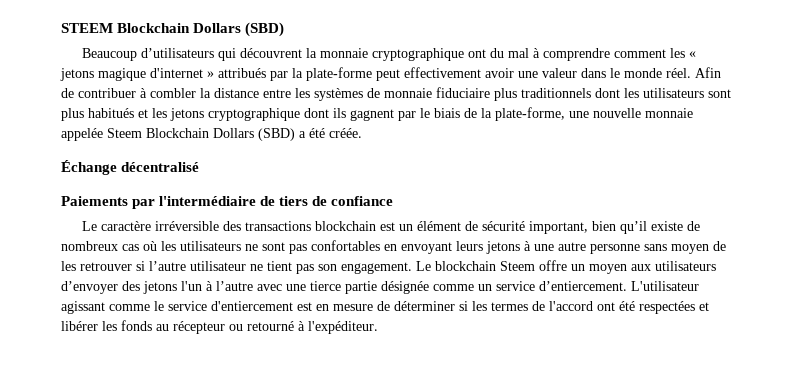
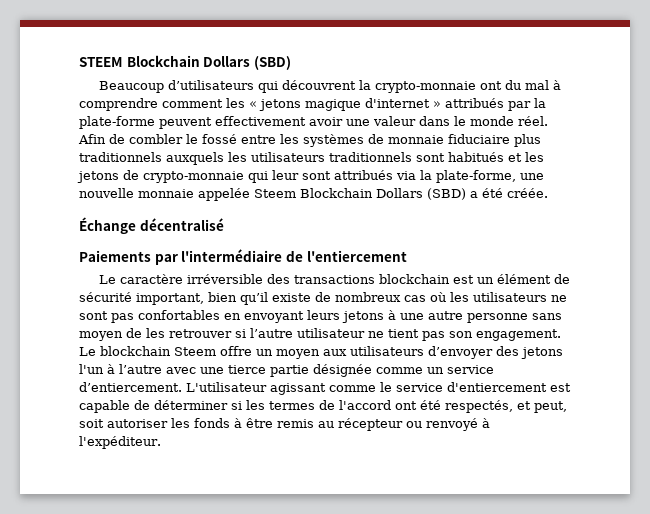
- Beaucoup d’utilisateurs qui découvrent la monnaie cryptographique ont du mal à comprendre comment les « jetons magique d'internet » attribués par la plate-forme peut effectivement avoir une valeur dans le monde réel.
+ Beaucoup d’utilisateurs qui découvrent la crypto-monnaie ont du mal à comprendre comment les « jetons magique d'internet » attribués par la plate-forme peuvent effectivement avoir une valeur dans le monde réel.
- Afin de contribuer à combler la distance entre les systèmes de monnaie fiduciaire plus traditionnels dont les utilisateurs sont plus habitués et les jetons cryptographique dont ils gagnent par le biais de la plate-forme, une nouvelle monnaie appelée Steem Blockchain Dollars (SBD) a été créée.
+ Afin de combler le fossé entre les systèmes de monnaie fiduciaire plus traditionnels auxquels les utilisateurs traditionnels sont habitués et les jetons de crypto-monnaie qui leur sont attribués via la plate-forme, une nouvelle monnaie appelée Steem Blockchain Dollars (SBD) a été créée.
- Paiements par l'intermédiaire de tiers de confiance
+ Paiements par l'intermédiaire de l'entiercement
- L'utilisateur agissant comme le service d'entiercement est en mesure de déterminer si les termes de l'accord ont été respectées et libérer les fonds au récepteur ou retourné à l'expéditeur.
+ L'utilisateur agissant comme le service d'entiercement est capable de déterminer si les termes de l'accord ont été respectés, et peut, soit autoriser les fonds à être remis au récepteur ou renvoyé à l'expéditeur.

